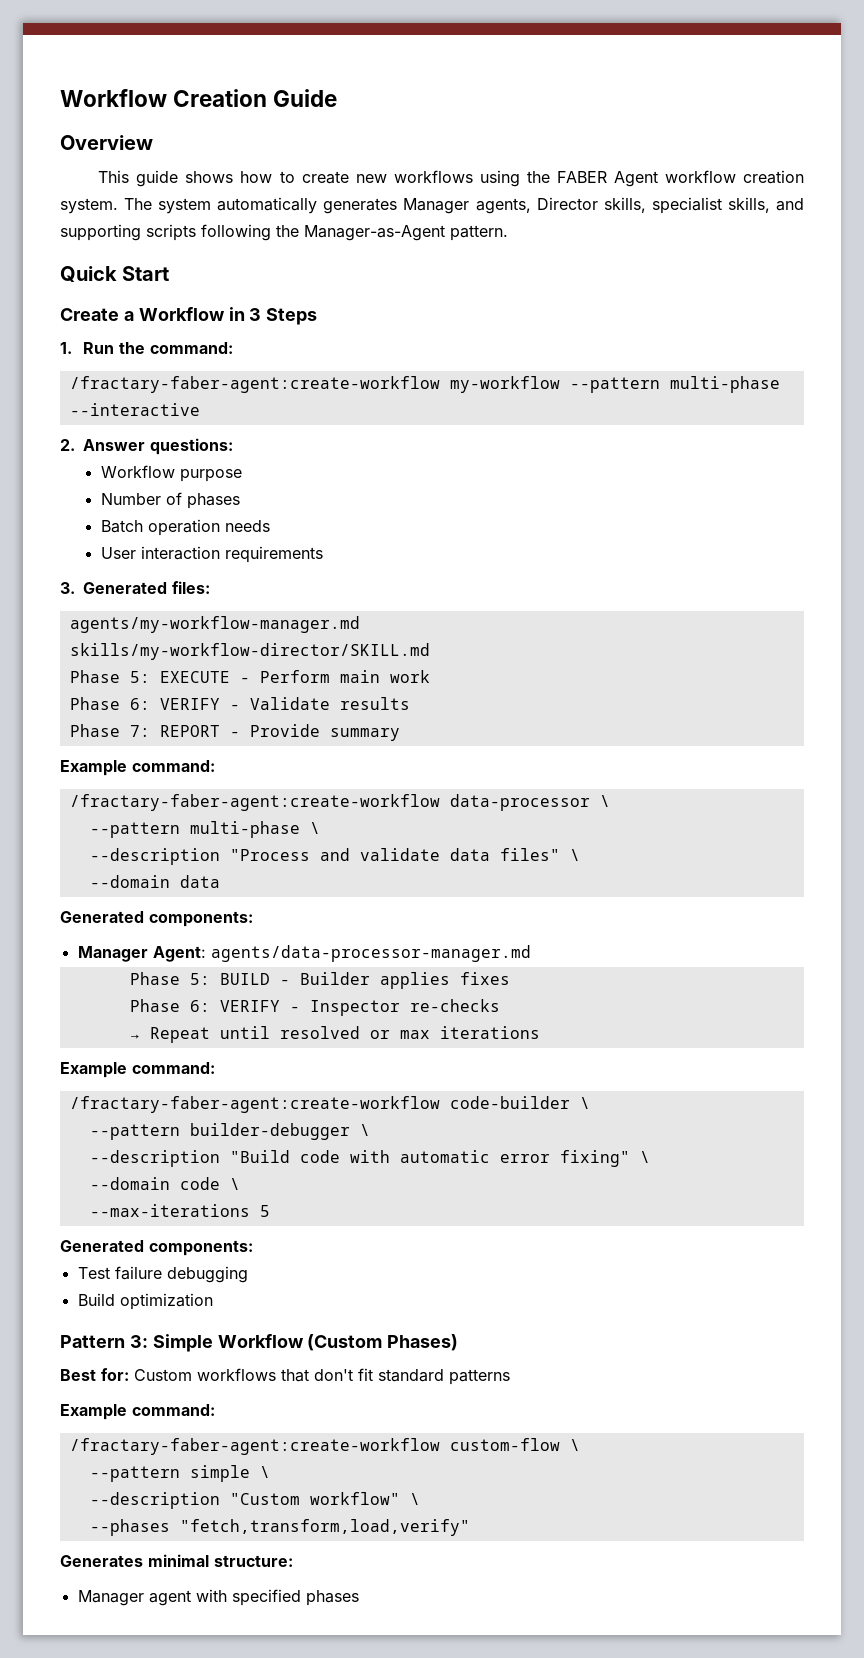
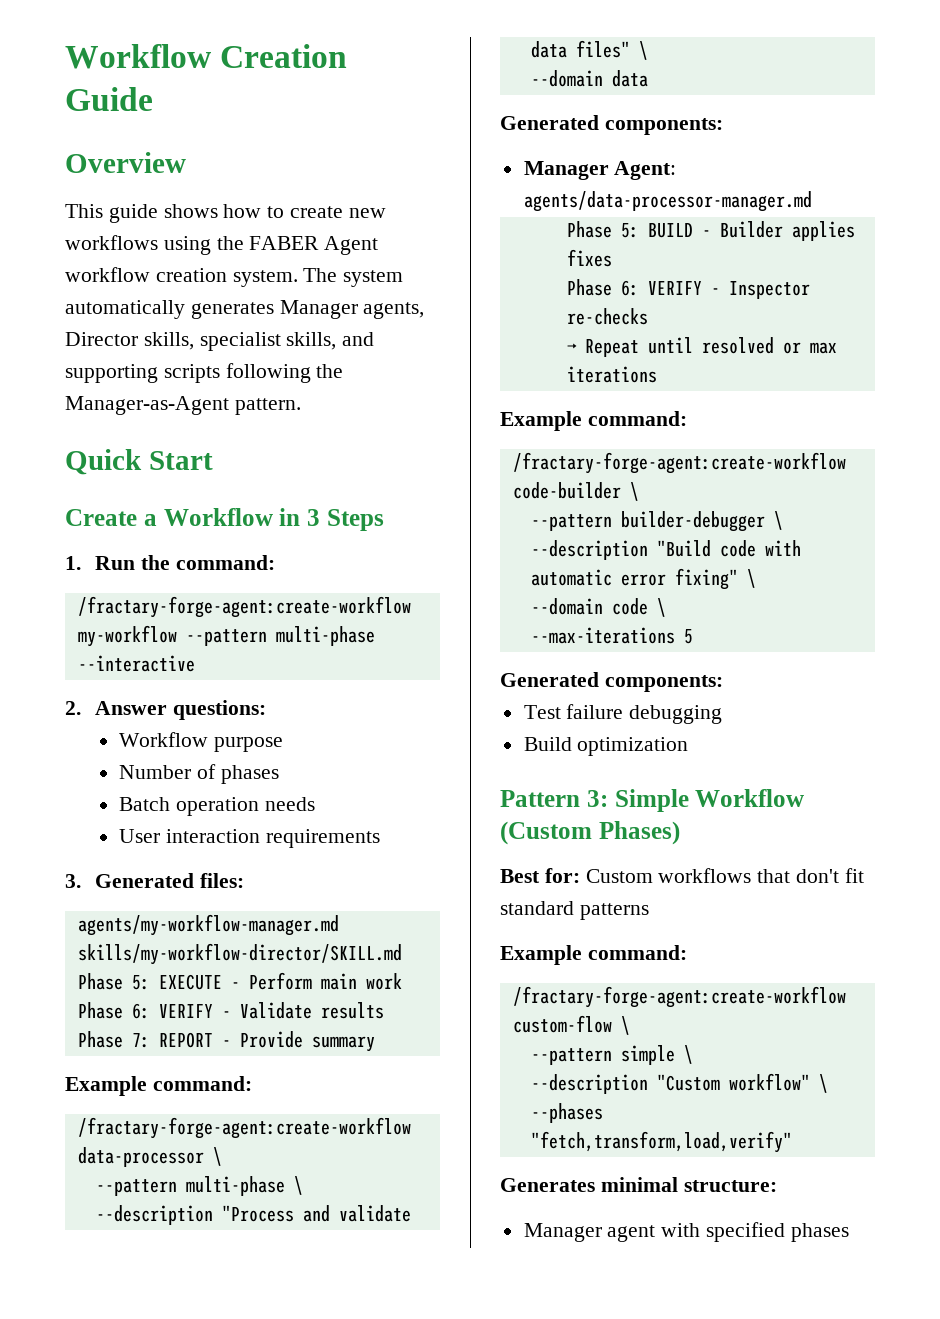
- /fractary-faber-agent:create-workflow my-workflow --pattern multi-phase --interactive
+ /fractary-forge-agent:create-workflow my-workflow --pattern multi-phase --interactive
- /fractary-faber-agent:create-workflow data-processor \
+ /fractary-forge-agent:create-workflow data-processor \
- /fractary-faber-agent:create-workflow code-builder \
+ /fractary-forge-agent:create-workflow code-builder \
- /fractary-faber-agent:create-workflow custom-flow \
+ /fractary-forge-agent:create-workflow custom-flow \

